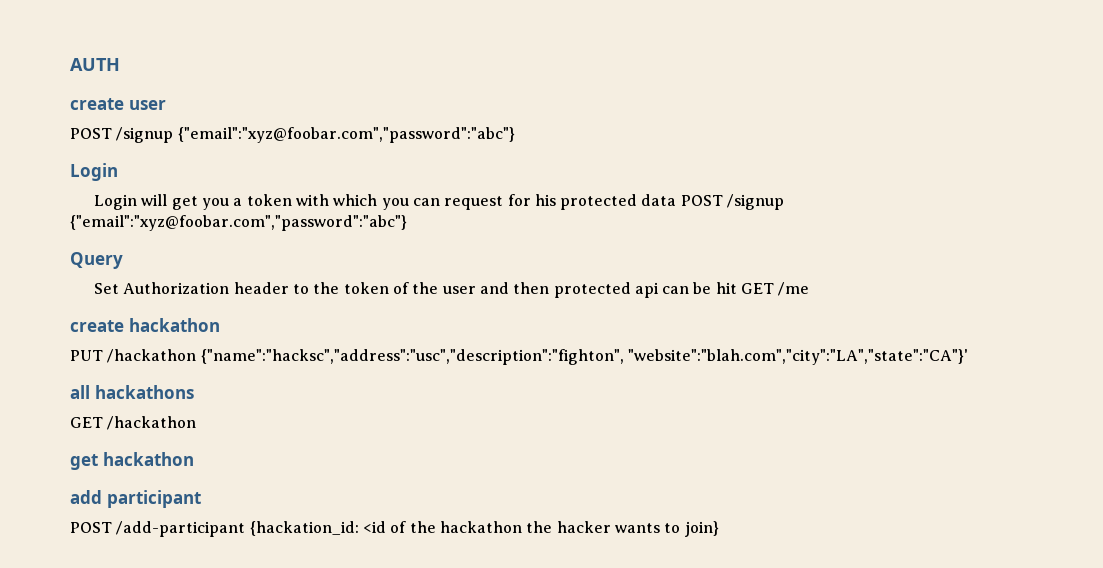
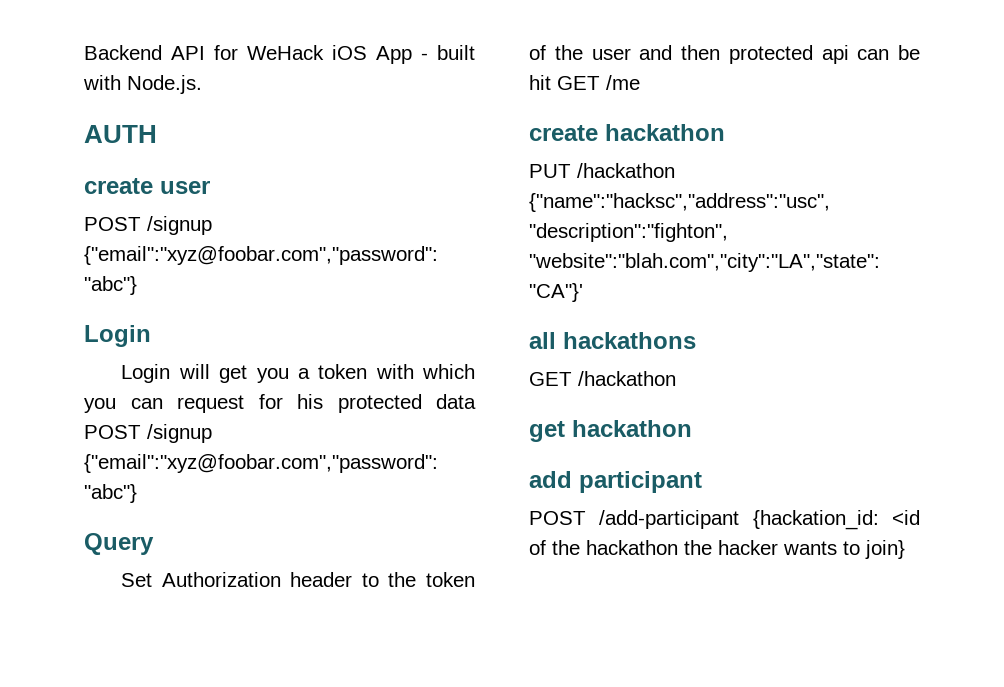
+ Backend API for WeHack iOS App - built with Node.js.

